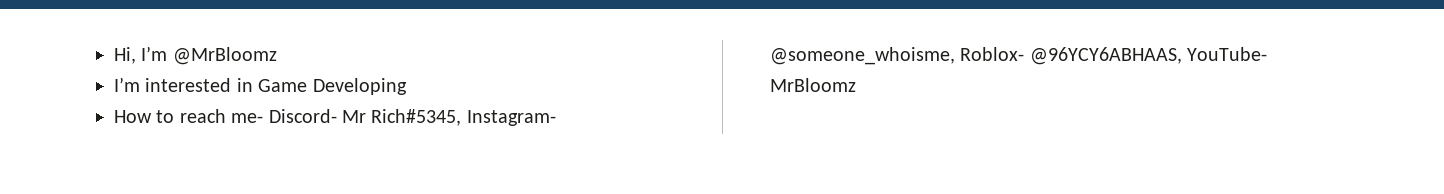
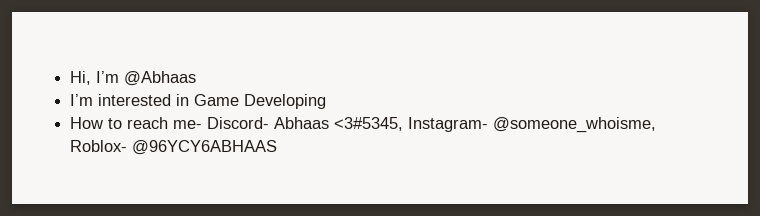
- Hi, I’m @MrBloomz
+ Hi, I’m @Abhaas
- How to reach me- Discord- Mr Rich#5345, Instagram- @someone_whoisme, Roblox- @96YCY6ABHAAS, YouTube- MrBloomz
+ How to reach me- Discord- Abhaas <3#5345, Instagram- @someone_whoisme, Roblox- @96YCY6ABHAAS

